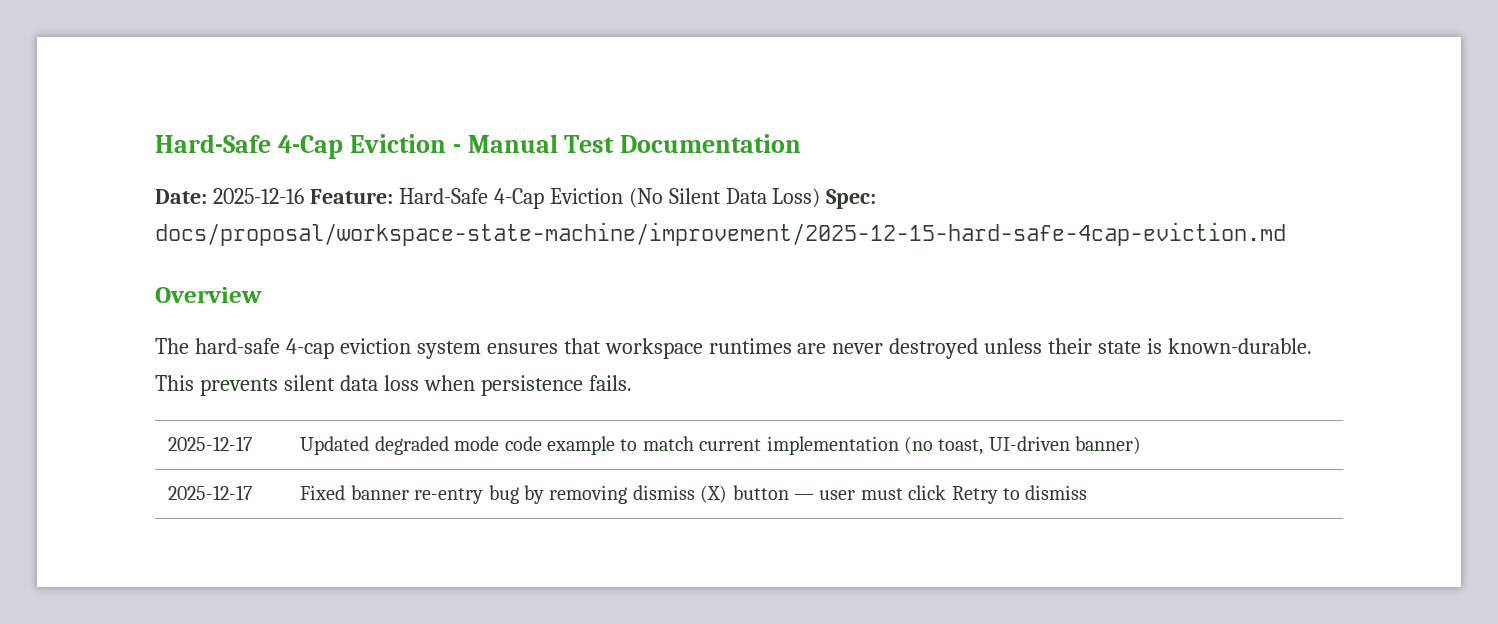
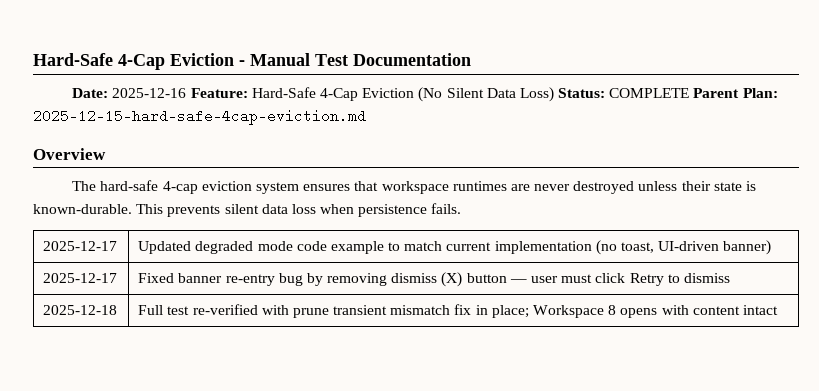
- Date: 2025-12-16 Feature: Hard-Safe 4-Cap Eviction (No Silent Data Loss) Spec: docs/proposal/workspace-state-machine/improvement/2025-12-15-hard-safe-4cap-eviction.md
+ Date: 2025-12-16 Feature: Hard-Safe 4-Cap Eviction (No Silent Data Loss) Status: COMPLETE Parent Plan: 2025-12-15-hard-safe-4cap-eviction.md
+ 2025-12-18 | Full test re-verified with prune transient mismatch fix in place; Workspace 8 opens with content intact

